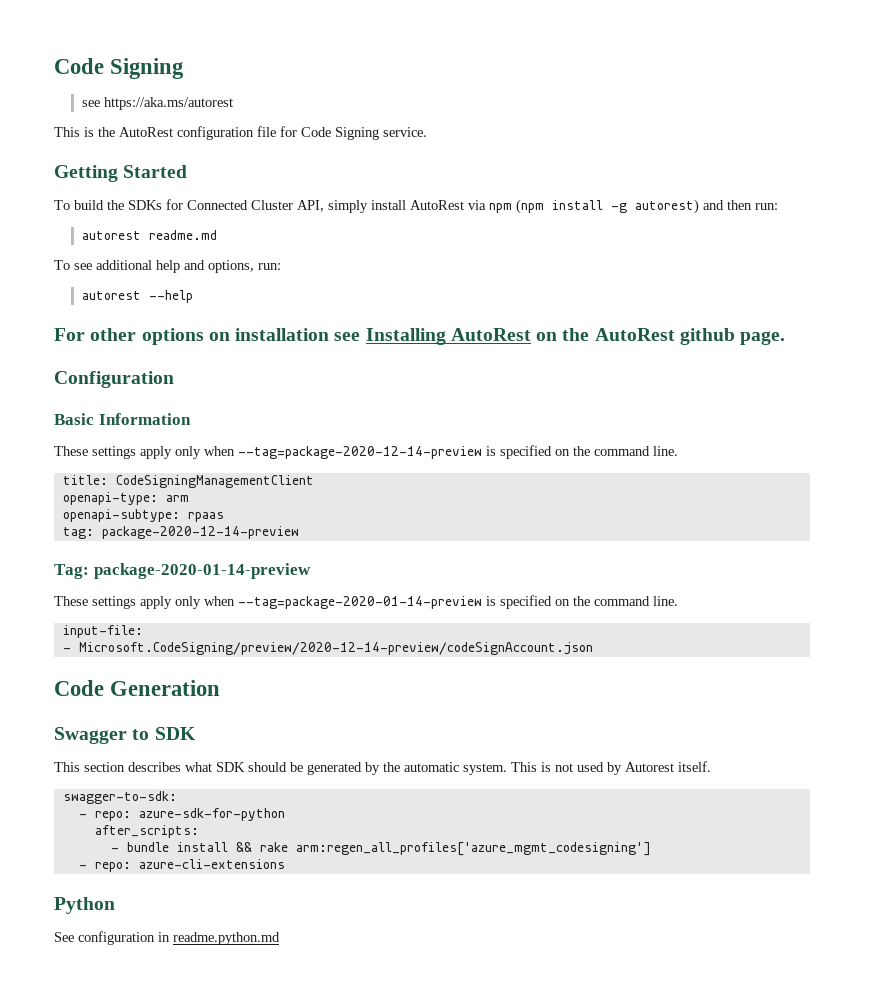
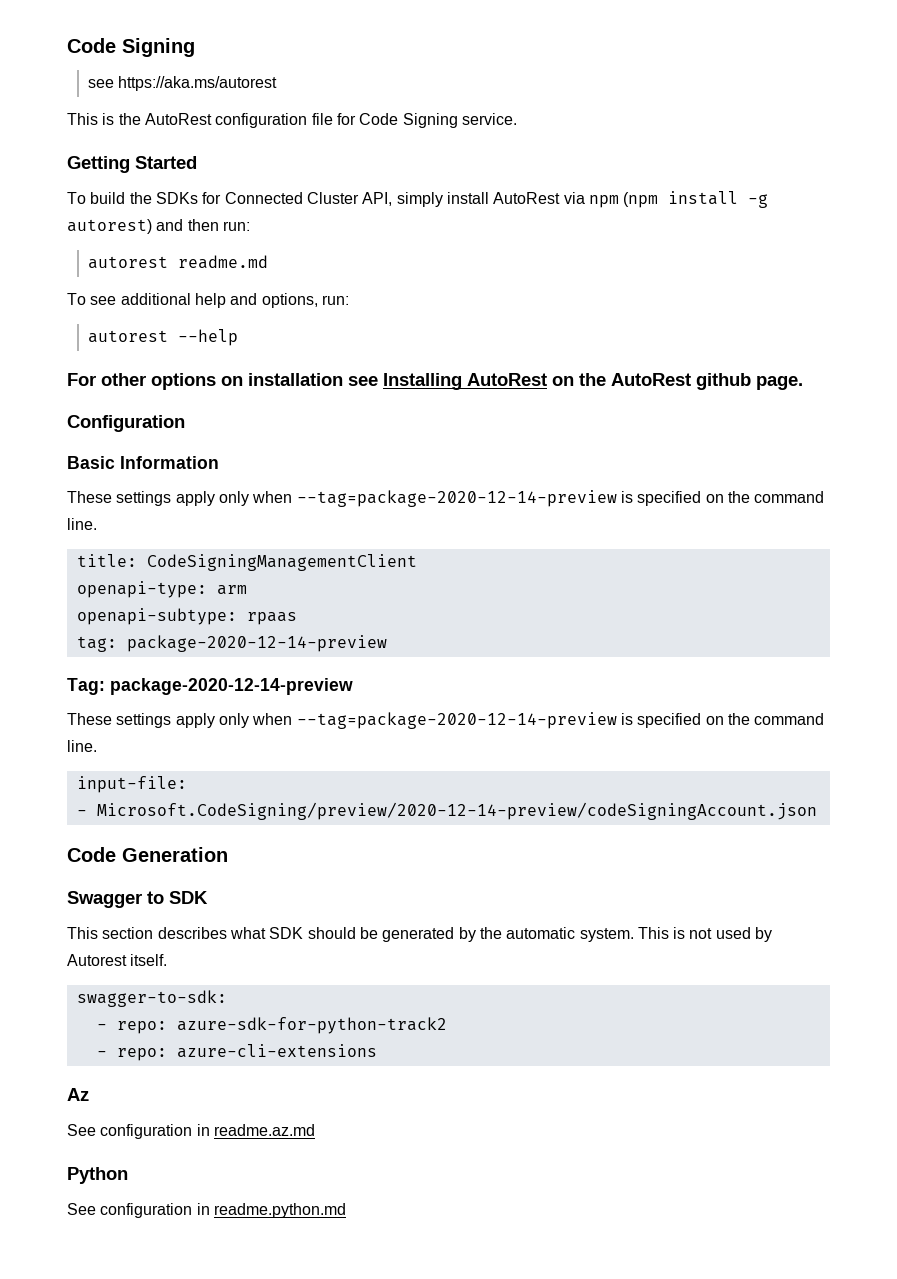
- Tag: package-2020-01-14-preview
- These settings apply only when --tag=package-2020-01-14-preview is specified on the command line.
+ Tag: package-2020-12-14-preview
+ These settings apply only when --tag=package-2020-12-14-preview is specified on the command line.
- - Microsoft.CodeSigning/preview/2020-12-14-preview/codeSignAccount.json
+ - Microsoft.CodeSigning/preview/2020-12-14-preview/codeSigningAccount.json
- - repo: azure-sdk-for-python
- after_scripts:
- - bundle install && rake arm:regen_all_profiles['azure_mgmt_codesigning']
+ - repo: azure-sdk-for-python-track2
  - repo: azure-cli-extensions
+ Az
+ See configuration in readme.az.md

